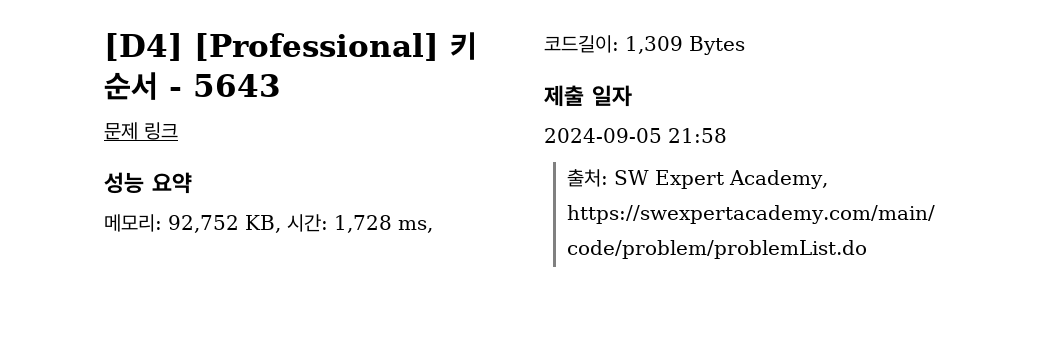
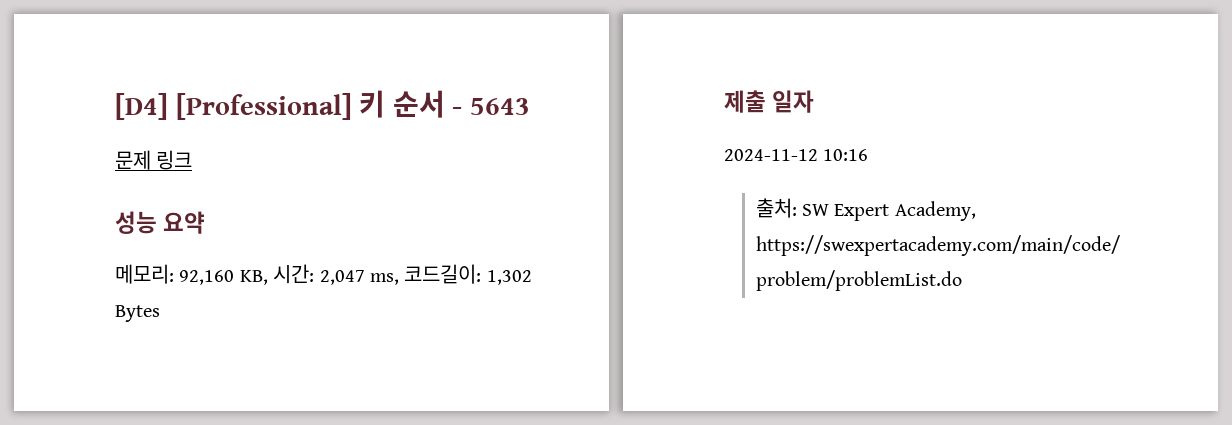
- 메모리: 92,752 KB, 시간: 1,728 ms, 코드길이: 1,309 Bytes
+ 메모리: 92,160 KB, 시간: 2,047 ms, 코드길이: 1,302 Bytes
- 2024-09-05 21:58
+ 2024-11-12 10:16

